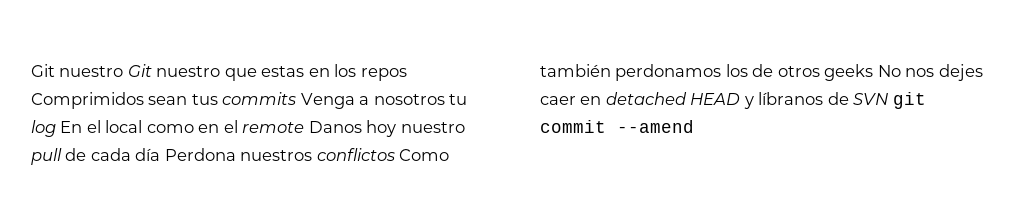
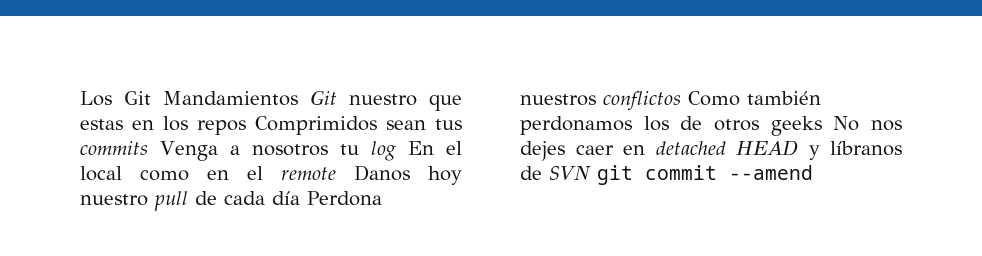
- Git nuestro Git nuestro que estas en los repos Comprimidos sean tus commits Venga a nosotros tu log En el local como en el remote Danos hoy nuestro pull de cada día Perdona nuestros conflictos Como también perdonamos los de otros geeks No nos dejes caer en detached HEAD y líbranos de SVN git commit --amend
+ Los Git Mandamientos Git nuestro que estas en los repos Comprimidos sean tus commits Venga a nosotros tu log En el local como en el remote Danos hoy nuestro pull de cada día Perdona nuestros conflictos Como también perdonamos los de otros geeks No nos dejes caer en detached HEAD y líbranos de SVN git commit --amend

